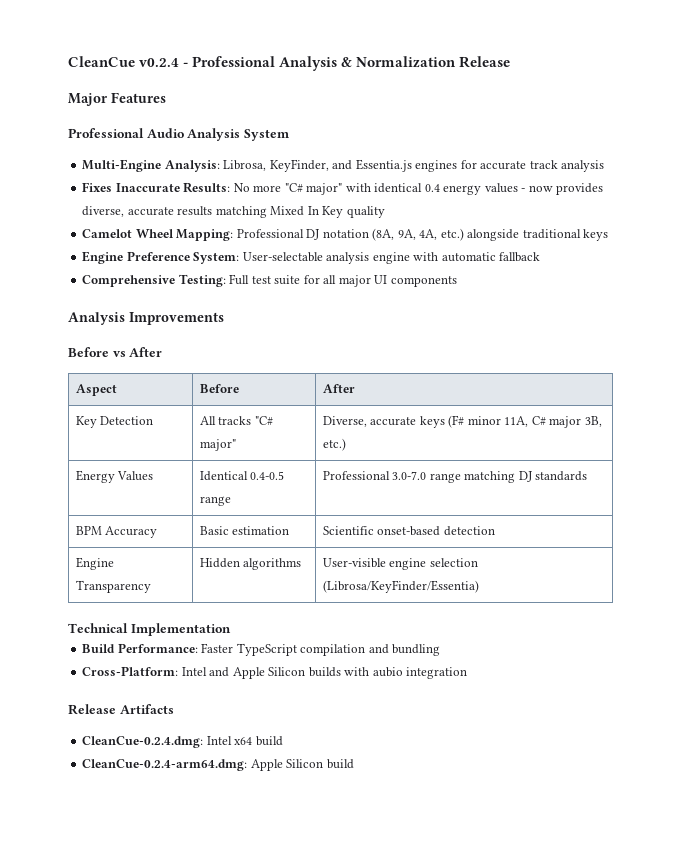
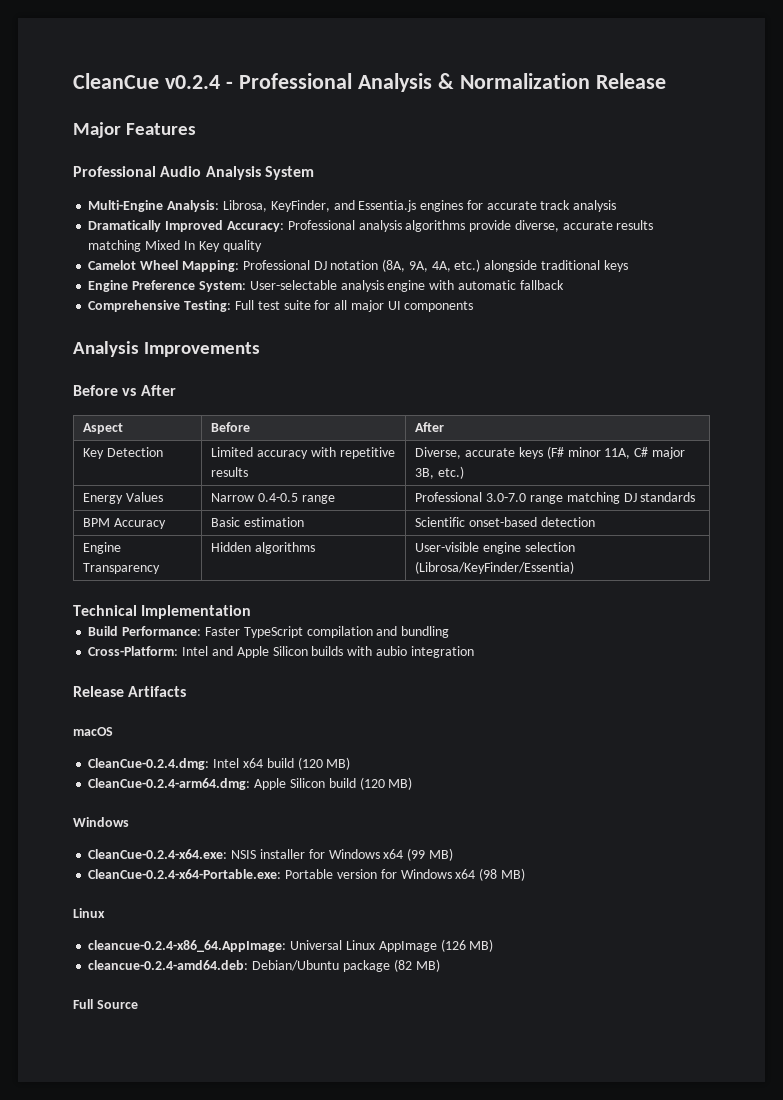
- Fixes Inaccurate Results: No more "C# major" with identical 0.4 energy values - now provides diverse, accurate results matching Mixed In Key quality
+ Dramatically Improved Accuracy: Professional analysis algorithms provide diverse, accurate results matching Mixed In Key quality
- Key Detection | All tracks "C# major" | Diverse, accurate keys (F# minor 11A, C# major 3B, etc.)
+ Key Detection | Limited accuracy with repetitive results | Diverse, accurate keys (F# minor 11A, C# major 3B, etc.)
- Energy Values | Identical 0.4-0.5 range | Professional 3.0-7.0 range matching DJ standards
+ Energy Values | Narrow 0.4-0.5 range | Professional 3.0-7.0 range matching DJ standards
+ macOS
- CleanCue-0.2.4.dmg: Intel x64 build
+ CleanCue-0.2.4.dmg: Intel x64 build (120 MB)
- CleanCue-0.2.4-arm64.dmg: Apple Silicon build
+ CleanCue-0.2.4-arm64.dmg: Apple Silicon build (120 MB)
+ Windows
+ CleanCue-0.2.4-x64.exe: NSIS installer for Windows x64 (99 MB)
+ CleanCue-0.2.4-x64-Portable.exe: Portable version for Windows x64 (98 MB)
+ Linux
+ cleancue-0.2.4-x86_64.AppImage: Universal Linux AppImage (126 MB)
+ cleancue-0.2.4-amd64.deb: Debian/Ubuntu package (82 MB)
+ Full Source

